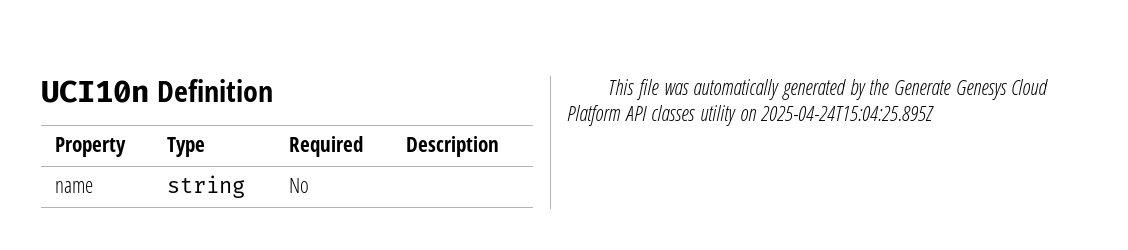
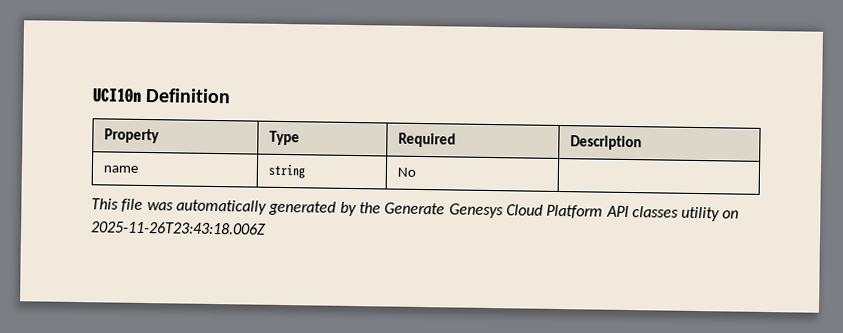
- This file was automatically generated by the Generate Genesys Cloud Platform API classes utility on 2025-04-24T15:04:25.895Z
+ This file was automatically generated by the Generate Genesys Cloud Platform API classes utility on 2025-11-26T23:43:18.006Z

